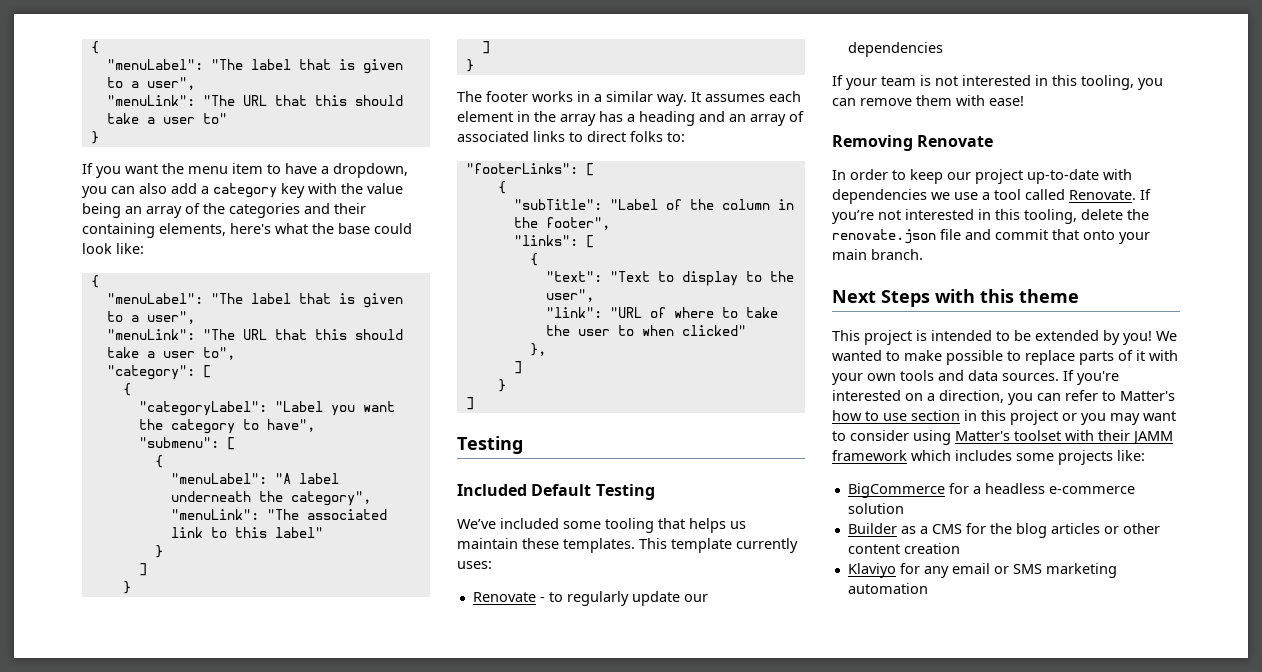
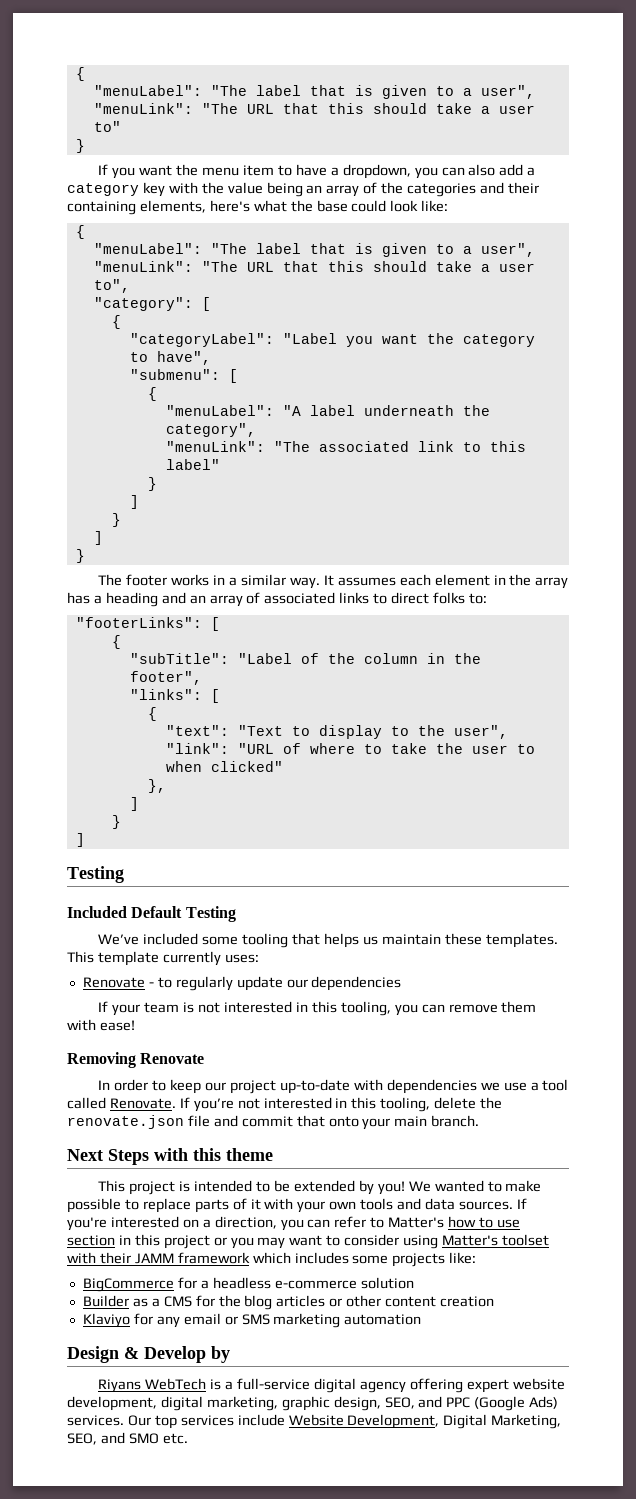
+ Design & Develop by
+ Riyans WebTech is a full-service digital agency offering expert website development, digital marketing, graphic design, SEO, and PPC (Google Ads) services. Our top services include Website Development, Digital Marketing, SEO, and SMO etc.

